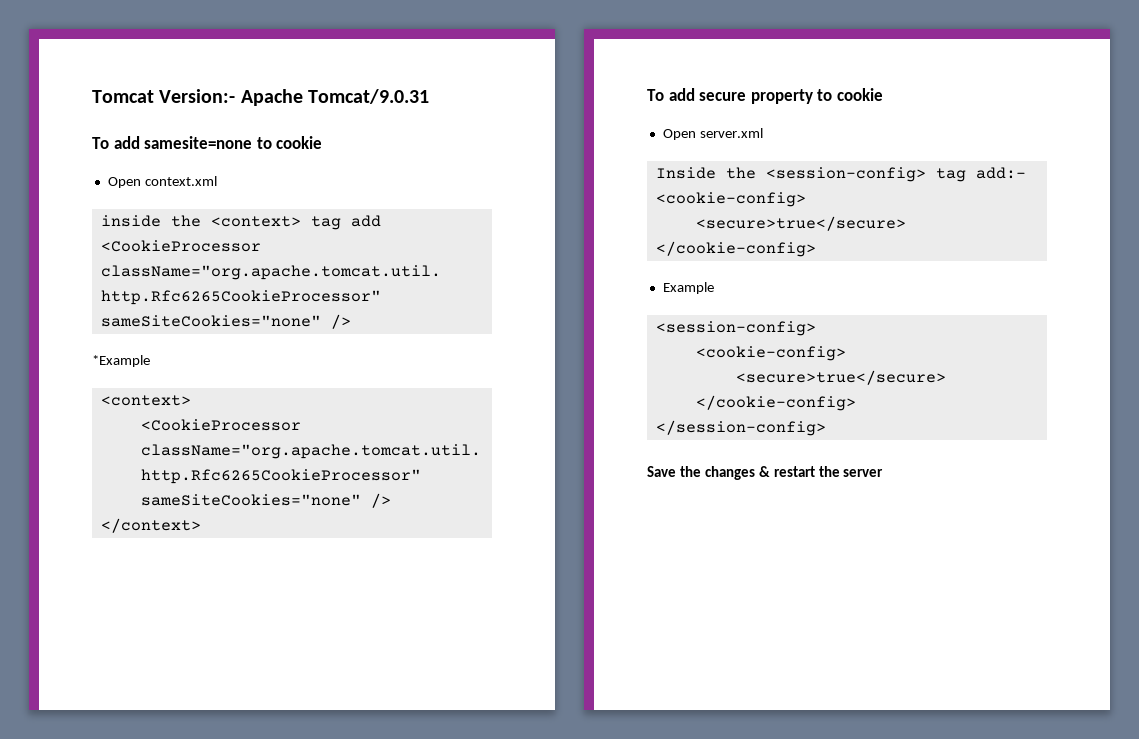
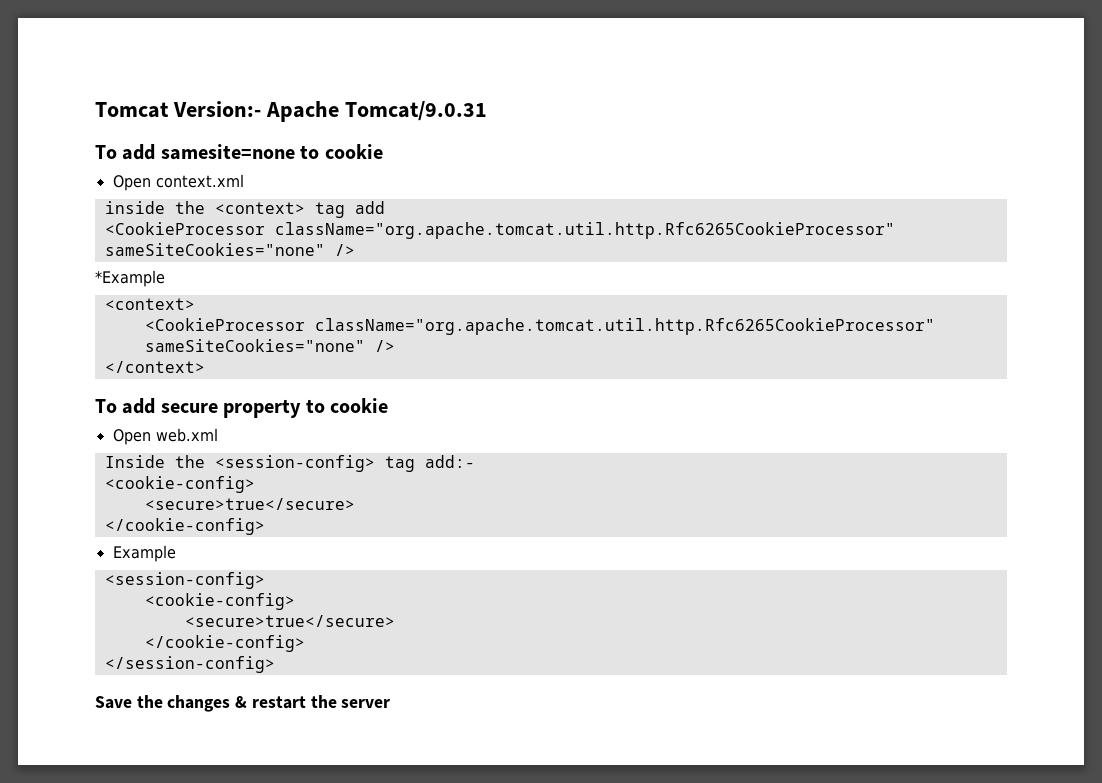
- Open server.xml
+ Open web.xml

